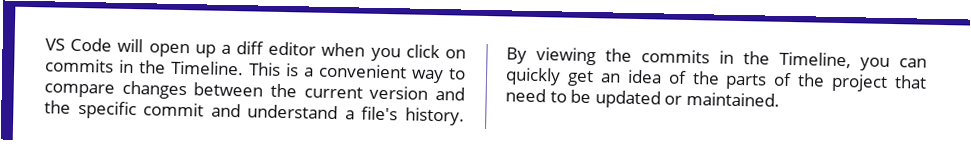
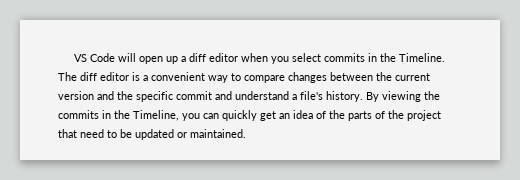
- VS Code will open up a diff editor when you click on commits in the Timeline.
+ VS Code will open up a diff editor when you select commits in the Timeline.
- This is a convenient way to compare changes between the current version and the specific commit and understand a file's history.
+ The diff editor is a convenient way to compare changes between the current version and the specific commit and understand a file's history.

